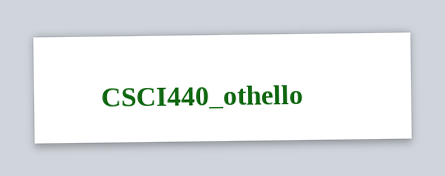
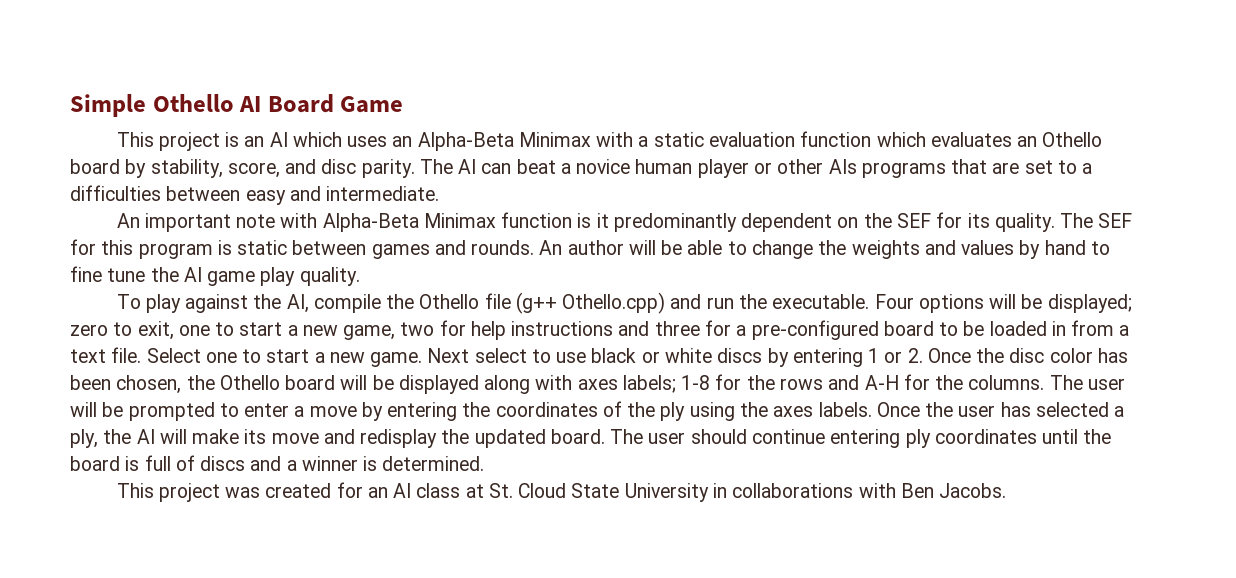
- CSCI440_othello
+ Simple Othello AI Board Game
+ This project is an AI which uses an Alpha-Beta Minimax with a static evaluation function which evaluates an Othello board by stability, score, and disc parity. The AI can beat a novice human player or other AIs programs that are set to a difficulties between easy and intermediate.
+ An important note with Alpha-Beta Minimax function is it predominantly dependent on the SEF for its quality. The SEF for this program is static between games and rounds. An author will be able to change the weights and values by hand to fine tune the AI game play quality.
+ To play against the AI, compile the Othello file (g++ Othello.cpp) and run the executable. Four options will be displayed; zero to exit, one to start a new game, two for help instructions and three for a pre-configured board to be loaded in from a text file. Select one to start a new game. Next select to use black or white discs by entering 1 or 2. Once the disc color has been chosen, the Othello board will be displayed along with axes labels; 1-8 for the rows and A-H for the columns. The user will be prompted to enter a move by entering the coordinates of the ply using the axes labels. Once the user has selected a ply, the AI will make its move and redisplay the updated board. The user should continue entering ply coordinates until the board is full of discs and a winner is determined.
+ This project was created for an AI class at St. Cloud State University in collaborations with Ben Jacobs.

